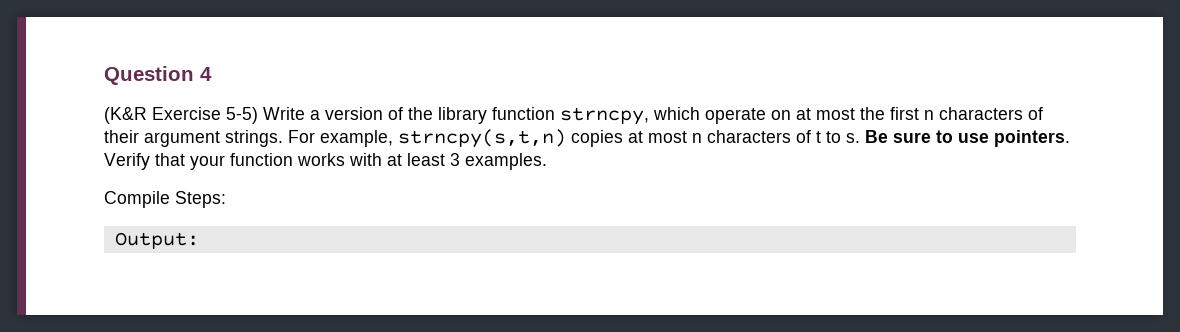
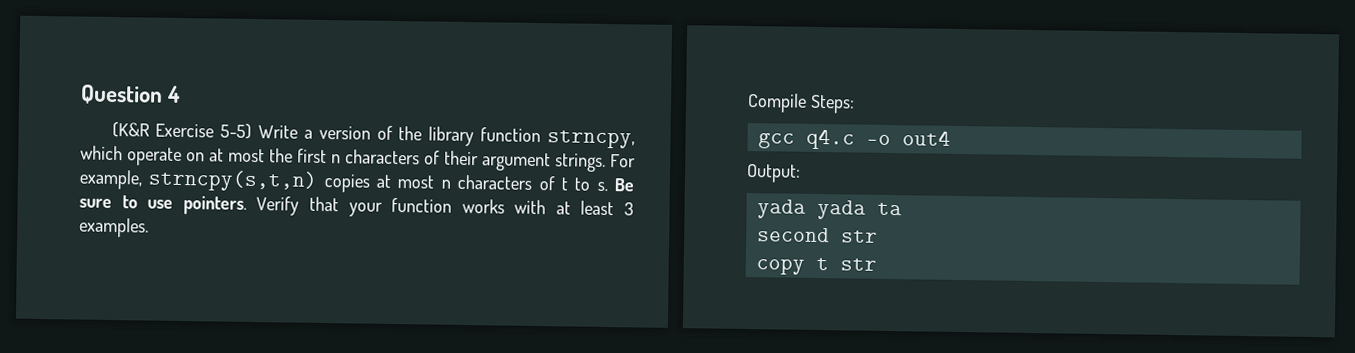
+ gcc q4.c -o out4
  Output:
+ yada yada ta
+ second str
+ copy t str

